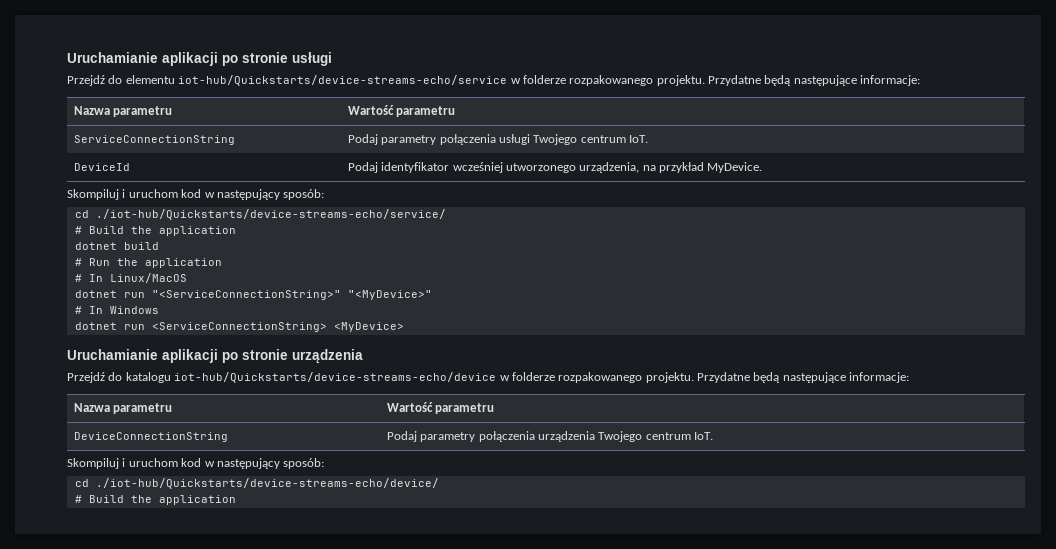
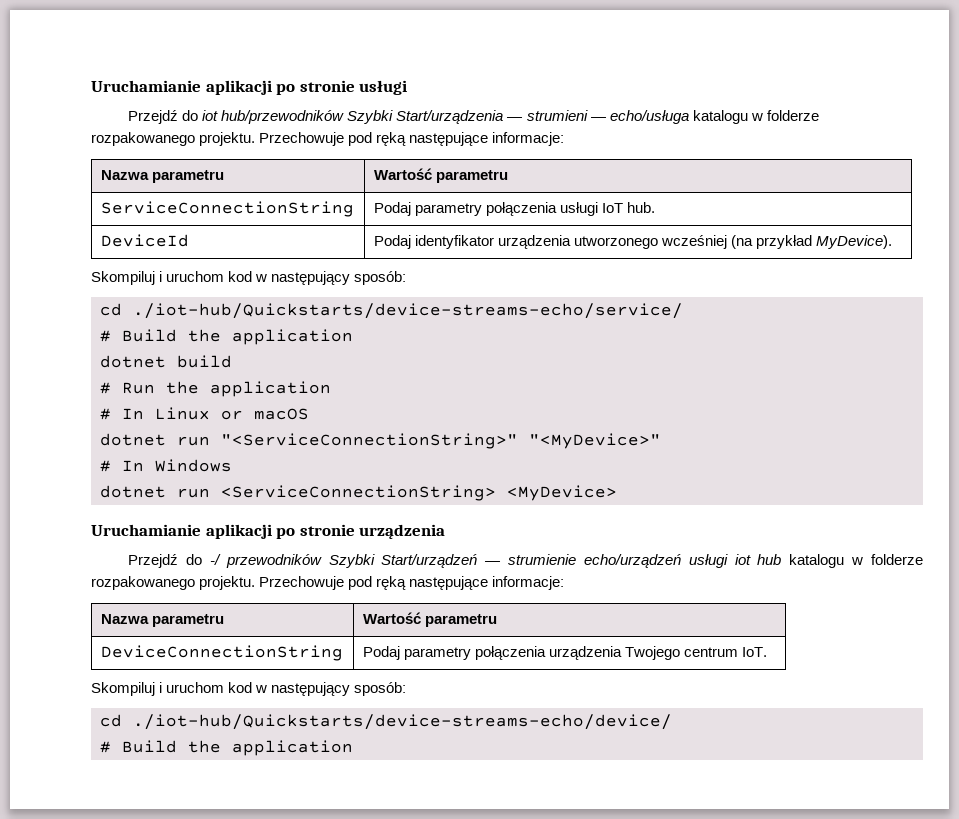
- Przejdź do elementu iot-hub/Quickstarts/device-streams-echo/service w folderze rozpakowanego projektu. Przydatne będą następujące informacje:
+ Przejdź do iot hub/przewodników Szybki Start/urządzenia — strumieni — echo/usługa katalogu w folderze rozpakowanego projektu. Przechowuje pod ręką następujące informacje:
- ServiceConnectionString | Podaj parametry połączenia usługi Twojego centrum IoT.
+ ServiceConnectionString | Podaj parametry połączenia usługi IoT hub.
- DeviceId | Podaj identyfikator wcześniej utworzonego urządzenia, na przykład MyDevice.
+ DeviceId | Podaj identyfikator urządzenia utworzonego wcześniej (na przykład MyDevice).
- # In Linux/MacOS
+ # In Linux or macOS
- Przejdź do katalogu iot-hub/Quickstarts/device-streams-echo/device w folderze rozpakowanego projektu. Przydatne będą następujące informacje:
+ Przejdź do -/ przewodników Szybki Start/urządzeń — strumienie echo/urządzeń usługi iot hub katalogu w folderze rozpakowanego projektu. Przechowuje pod ręką następujące informacje:

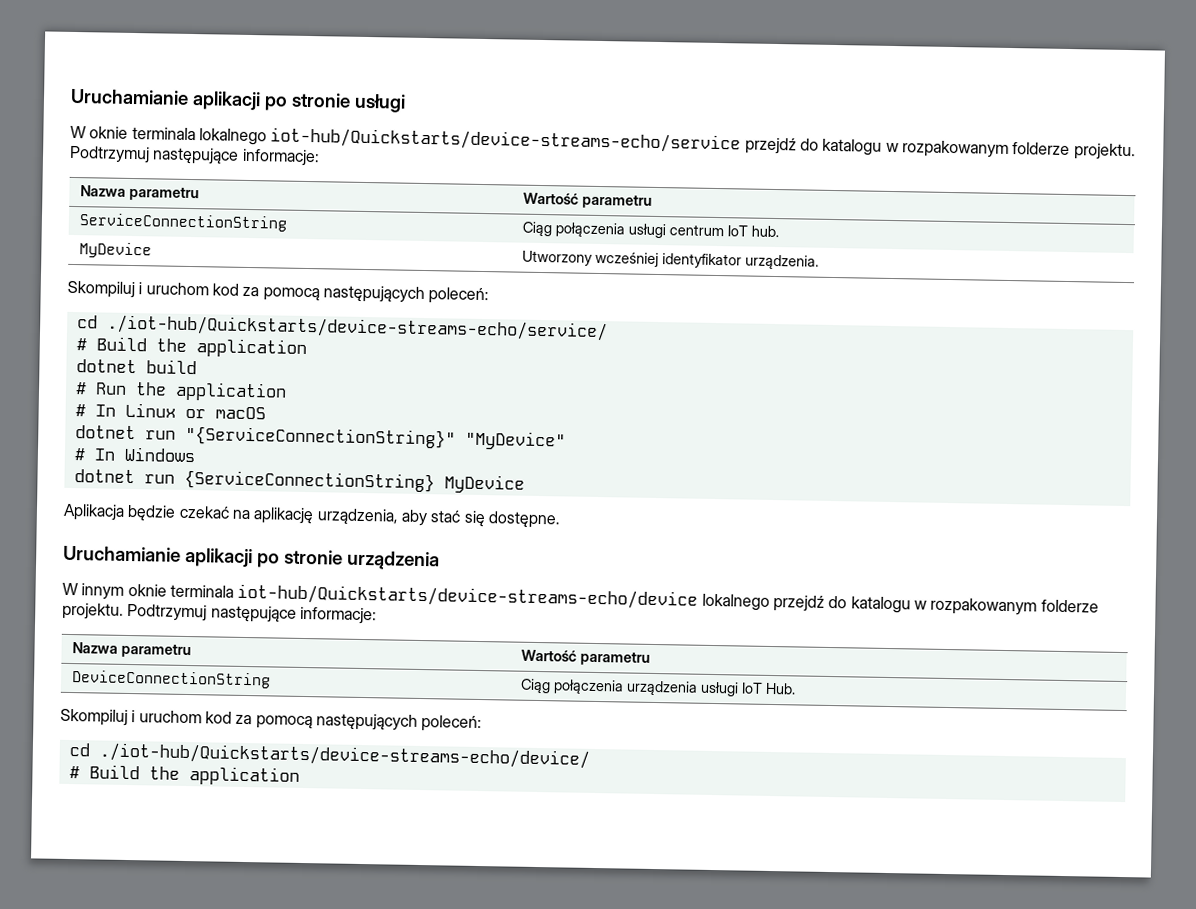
- Przejdź do iot hub/przewodników Szybki Start/urządzenia — strumieni — echo/usługa katalogu w folderze rozpakowanego projektu. Przechowuje pod ręką następujące informacje:
+ W oknie terminala lokalnego iot-hub/Quickstarts/device-streams-echo/service przejdź do katalogu w rozpakowanym folderze projektu. Podtrzymuj następujące informacje:
- ServiceConnectionString | Podaj parametry połączenia usługi IoT hub.
+ ServiceConnectionString | Ciąg połączenia usługi centrum IoT hub.
- DeviceId | Podaj identyfikator urządzenia utworzonego wcześniej (na przykład MyDevice).
- Skompiluj i uruchom kod w następujący sposób:
+ MyDevice | Utworzony wcześniej identyfikator urządzenia.
+ Skompiluj i uruchom kod za pomocą następujących poleceń:
- dotnet run "<ServiceConnectionString>" "<MyDevice>"
+ dotnet run "{ServiceConnectionString}" "MyDevice"
- dotnet run <ServiceConnectionString> <MyDevice>
+ dotnet run {ServiceConnectionString} MyDevice
+ Aplikacja będzie czekać na aplikację urządzenia, aby stać się dostępne.
- Przejdź do -/ przewodników Szybki Start/urządzeń — strumienie echo/urządzeń usługi iot hub katalogu w folderze rozpakowanego projektu. Przechowuje pod ręką następujące informacje:
+ W innym oknie terminala iot-hub/Quickstarts/device-streams-echo/device lokalnego przejdź do katalogu w rozpakowanym folderze projektu. Podtrzymuj następujące informacje:
- DeviceConnectionString | Podaj parametry połączenia urządzenia Twojego centrum IoT.
- Skompiluj i uruchom kod w następujący sposób:
+ DeviceConnectionString | Ciąg połączenia urządzenia usługi IoT Hub.
+ Skompiluj i uruchom kod za pomocą następujących poleceń:

